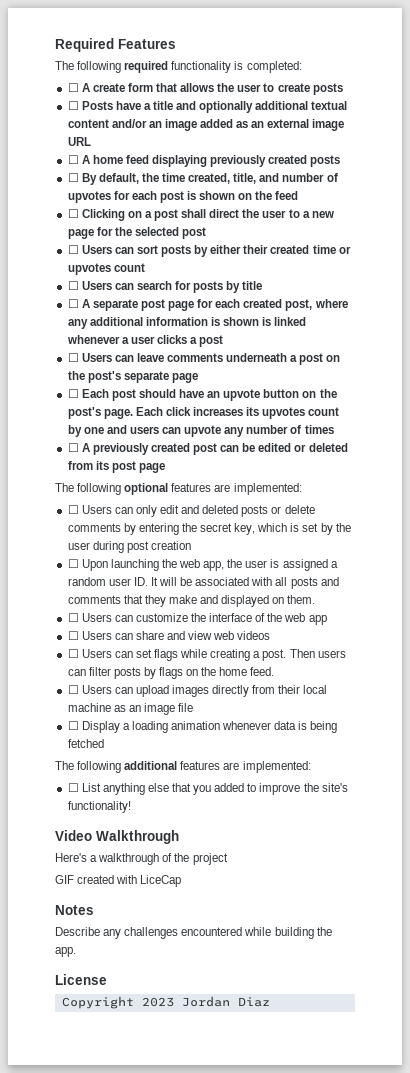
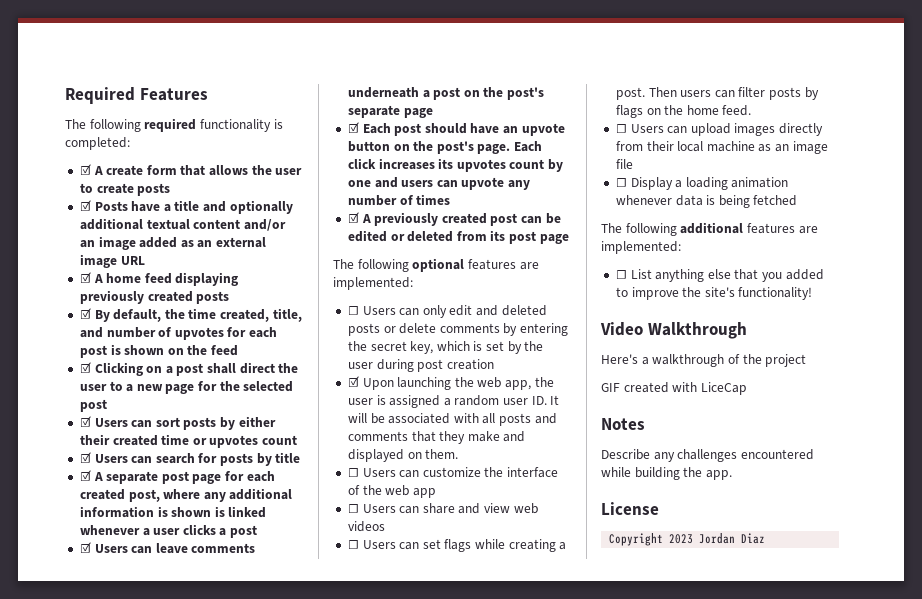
- ☐ A create form that allows the user to create posts
+ ☑ A create form that allows the user to create posts
- ☐ Posts have a title and optionally additional textual content and/or an image added as an external image URL
+ ☑ Posts have a title and optionally additional textual content and/or an image added as an external image URL
- ☐ A home feed displaying previously created posts
+ ☑ A home feed displaying previously created posts
- ☐ By default, the time created, title, and number of upvotes for each post is shown on the feed
+ ☑ By default, the time created, title, and number of upvotes for each post is shown on the feed
- ☐ Clicking on a post shall direct the user to a new page for the selected post
+ ☑ Clicking on a post shall direct the user to a new page for the selected post
- ☐ Users can sort posts by either their created time or upvotes count
+ ☑ Users can sort posts by either their created time or upvotes count
- ☐ Users can search for posts by title
+ ☑ Users can search for posts by title
- ☐ A separate post page for each created post, where any additional information is shown is linked whenever a user clicks a post
+ ☑ A separate post page for each created post, where any additional information is shown is linked whenever a user clicks a post
- ☐ Users can leave comments underneath a post on the post's separate page
+ ☑ Users can leave comments underneath a post on the post's separate page
- ☐ Each post should have an upvote button on the post's page.
+ ☑ Each post should have an upvote button on the post's page.
- ☐ A previously created post can be edited or deleted from its post page
+ ☑ A previously created post can be edited or deleted from its post page
- ☐ Upon launching the web app, the user is assigned a random user ID. It will be associated with all posts and comments that they make and displayed on them.
+ ☑ Upon launching the web app, the user is assigned a random user ID. It will be associated with all posts and comments that they make and displayed on them.

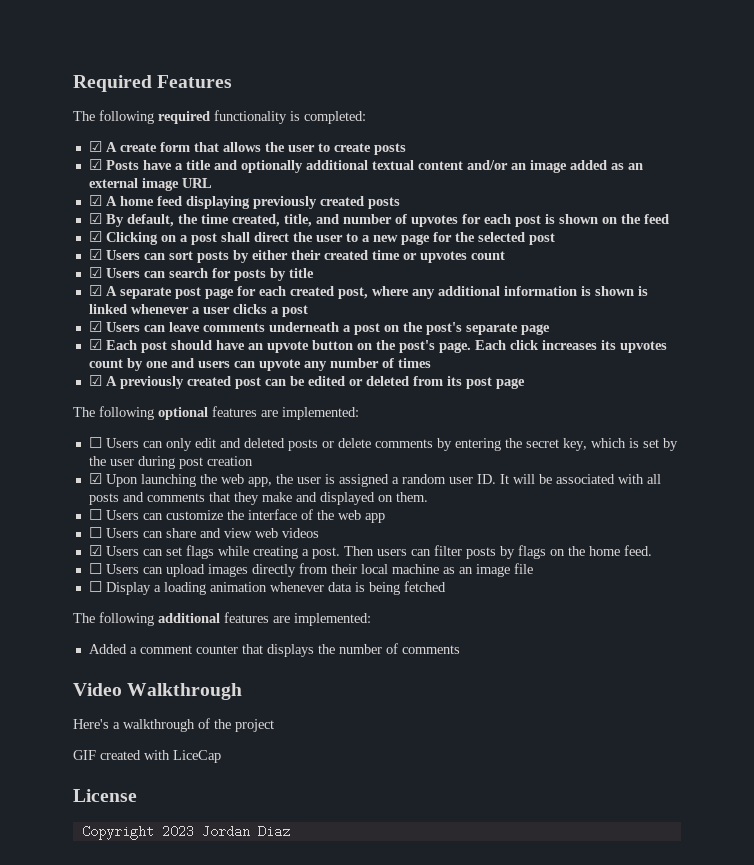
- ☐ Users can set flags while creating a post.
+ ☑ Users can set flags while creating a post.
- ☐ List anything else that you added to improve the site's functionality!
+ Added a comment counter that displays the number of comments
- Notes
- Describe any challenges encountered while building the app.

